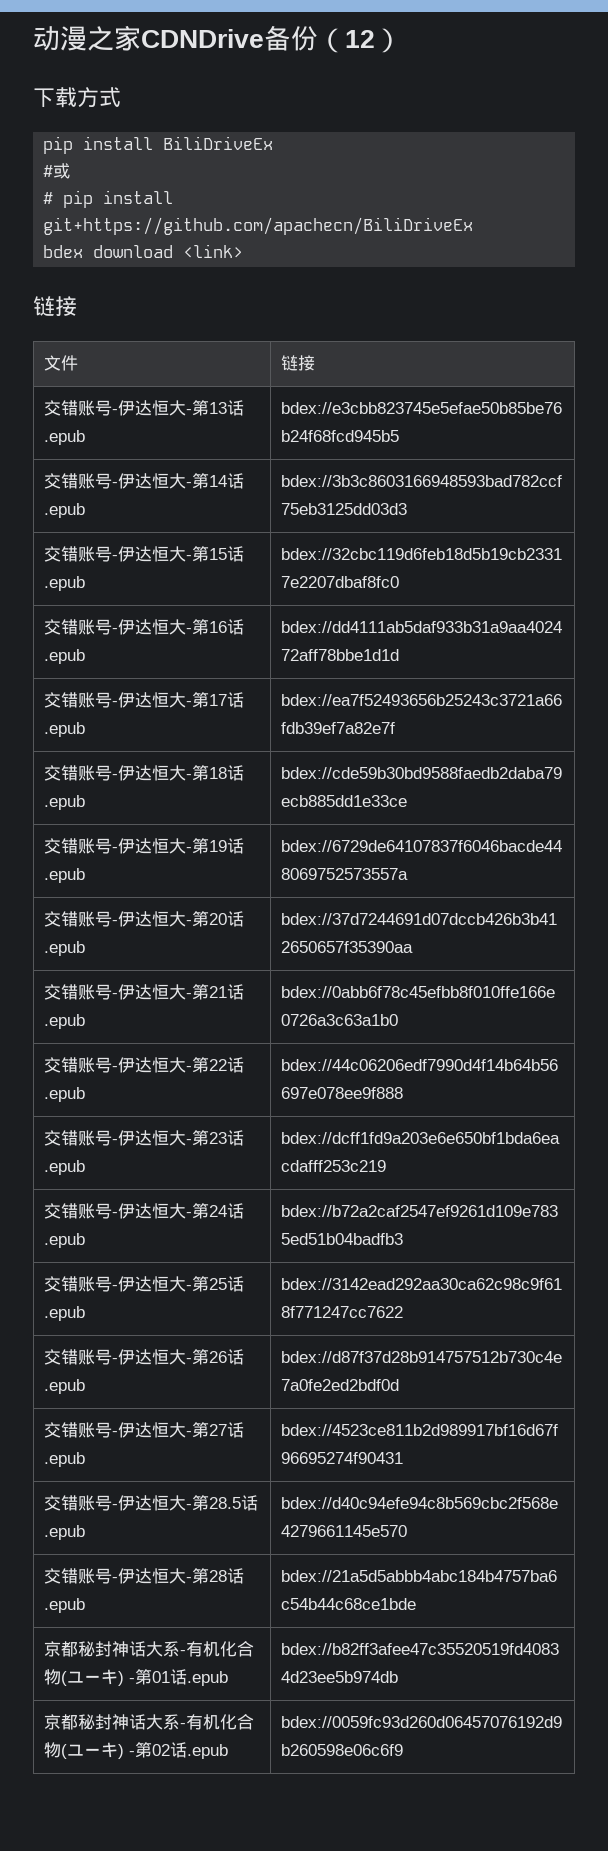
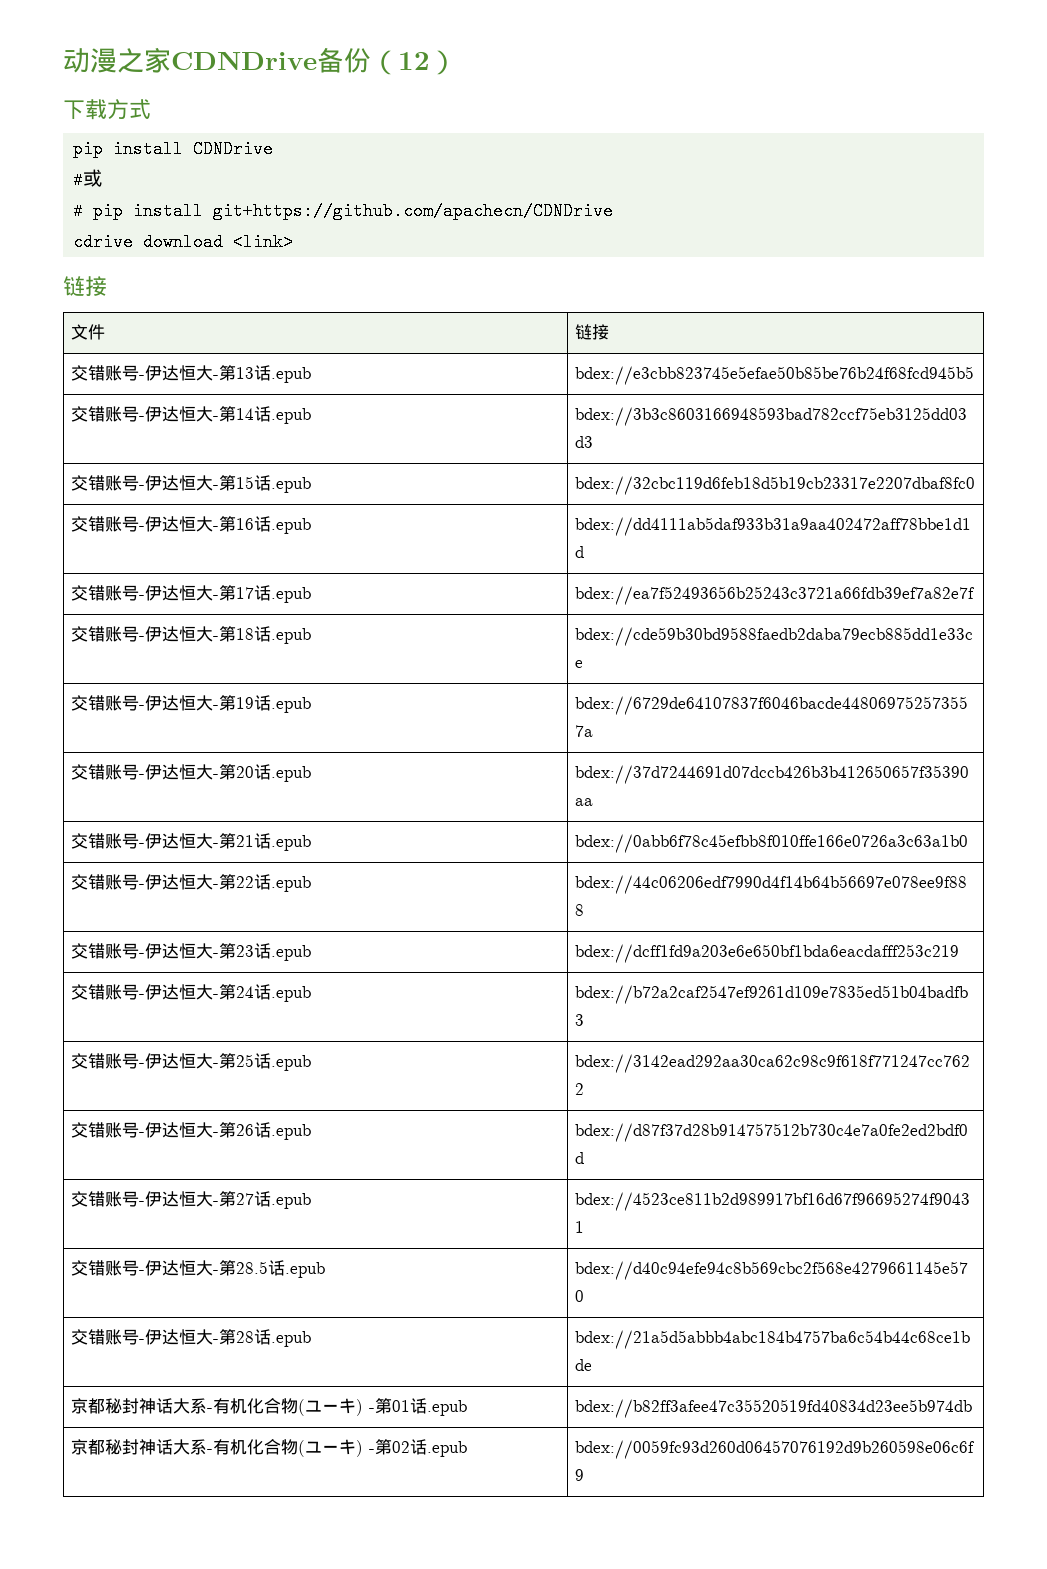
- pip install BiliDriveEx
+ pip install CDNDrive
- # pip install git+https://github.com/apachecn/BiliDriveEx
- bdex download <link>
+ # pip install git+https://github.com/apachecn/CDNDrive
+ cdrive download <link>

